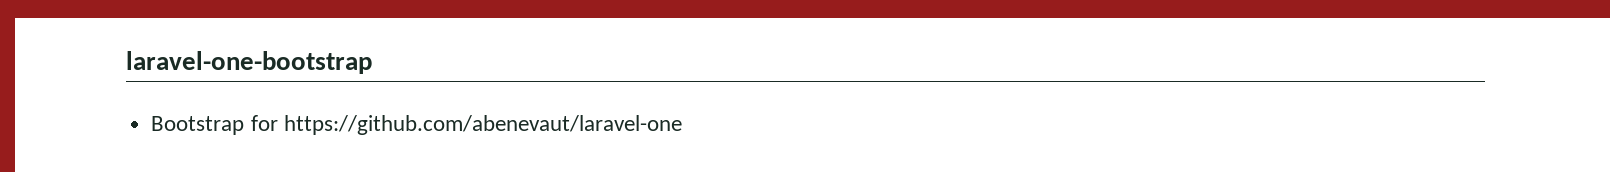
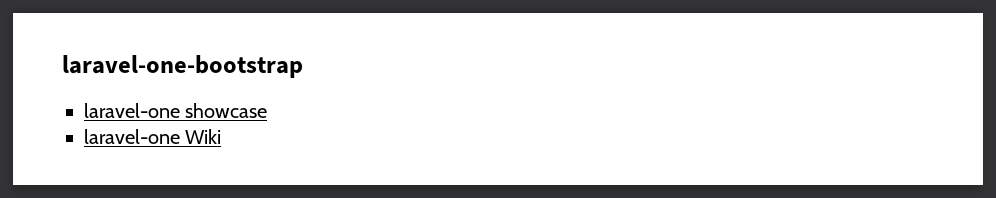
- Bootstrap for https://github.com/abenevaut/laravel-one
+ laravel-one showcase
+ laravel-one Wiki

